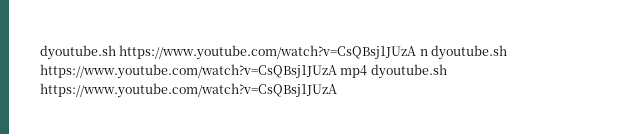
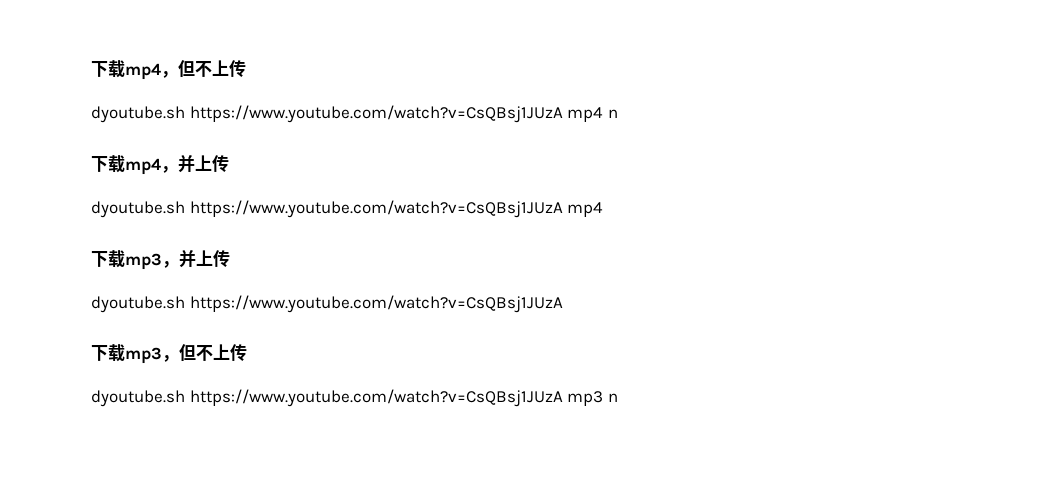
- dyoutube.sh https://www.youtube.com/watch?v=CsQBsj1JUzA n dyoutube.sh https://www.youtube.com/watch?v=CsQBsj1JUzA mp4 dyoutube.sh https://www.youtube.com/watch?v=CsQBsj1JUzA
+ 下载mp4，但不上传
+ dyoutube.sh https://www.youtube.com/watch?v=CsQBsj1JUzA mp4 n
+ 下载mp4，并上传
+ dyoutube.sh https://www.youtube.com/watch?v=CsQBsj1JUzA mp4
+ 下载mp3，并上传
+ dyoutube.sh https://www.youtube.com/watch?v=CsQBsj1JUzA
+ 下载mp3，但不上传
+ dyoutube.sh https://www.youtube.com/watch?v=CsQBsj1JUzA mp3 n

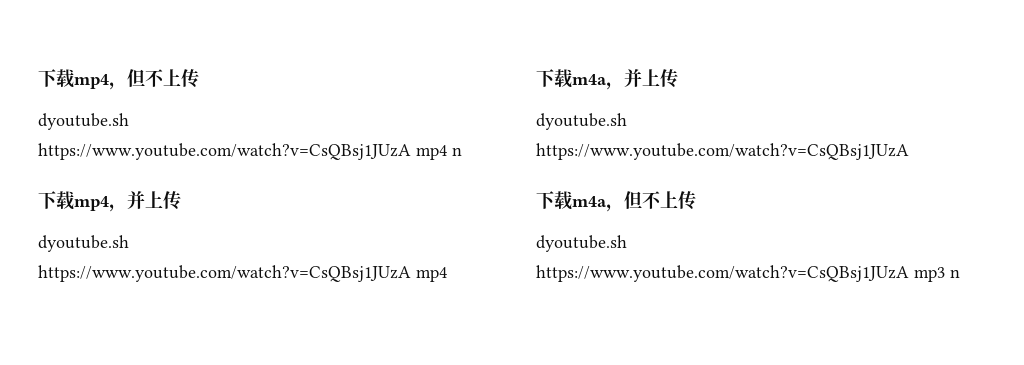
- 下载mp3，并上传
+ 下载m4a，并上传
- 下载mp3，但不上传
+ 下载m4a，但不上传

